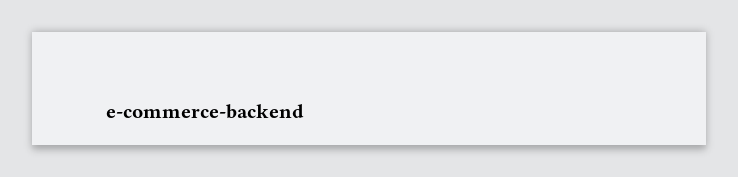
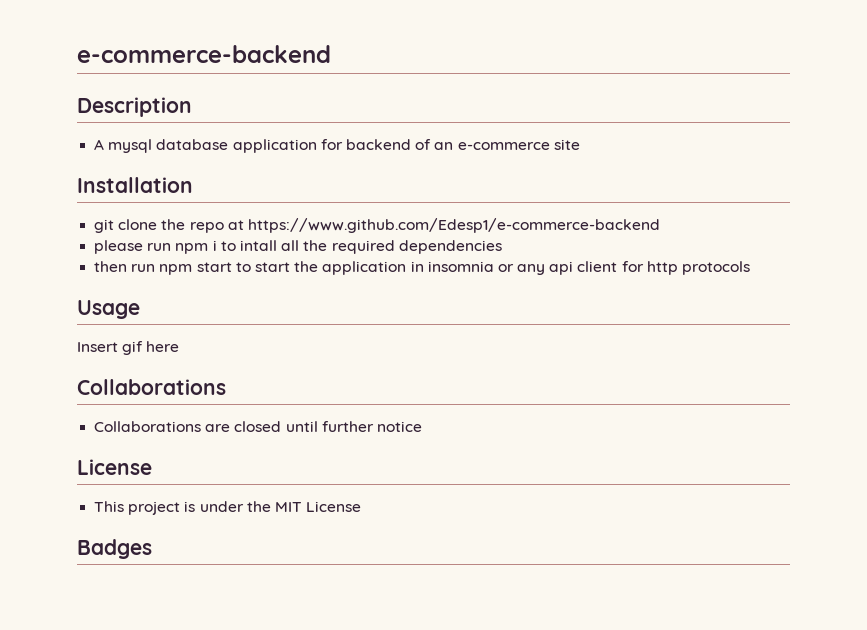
+ Description
+ A mysql database application for backend of an e-commerce site
+ Installation
+ git clone the repo at https://www.github.com/Edesp1/e-commerce-backend
+ please run npm i to intall all the required dependencies
+ then run npm start to start the application in insomnia or any api client for http protocols
+ Usage
+ Insert gif here
+ Collaborations
+ Collaborations are closed until further notice
+ License
+ This project is under the MIT License
+ Badges

